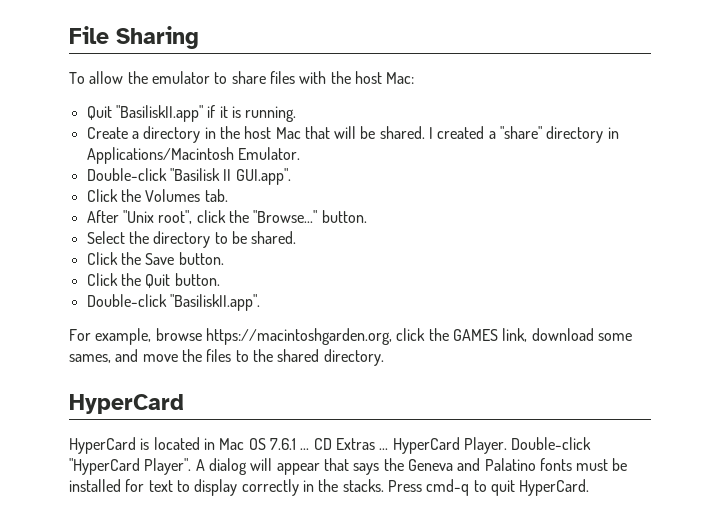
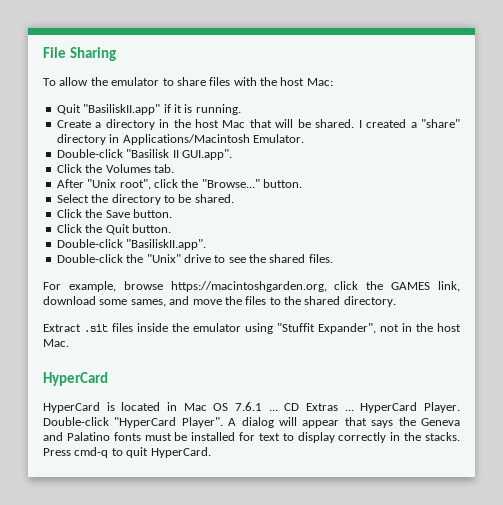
+ Double-click the "Unix" drive to see the shared files.
+ Extract .sit files inside the emulator using "Stuffit Expander", not in the host Mac.

